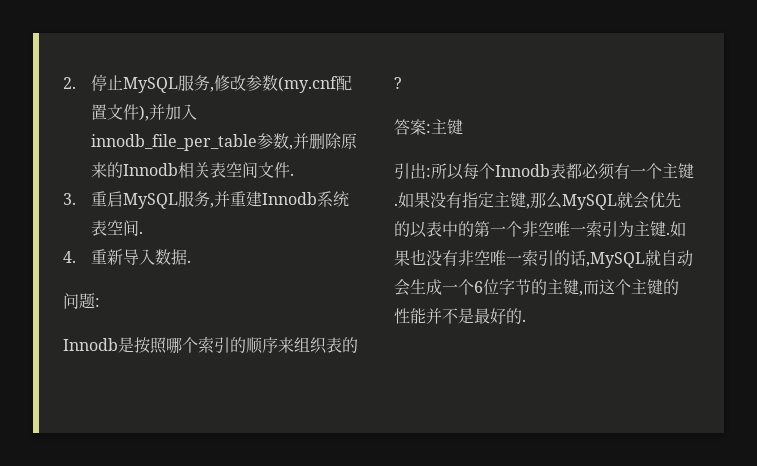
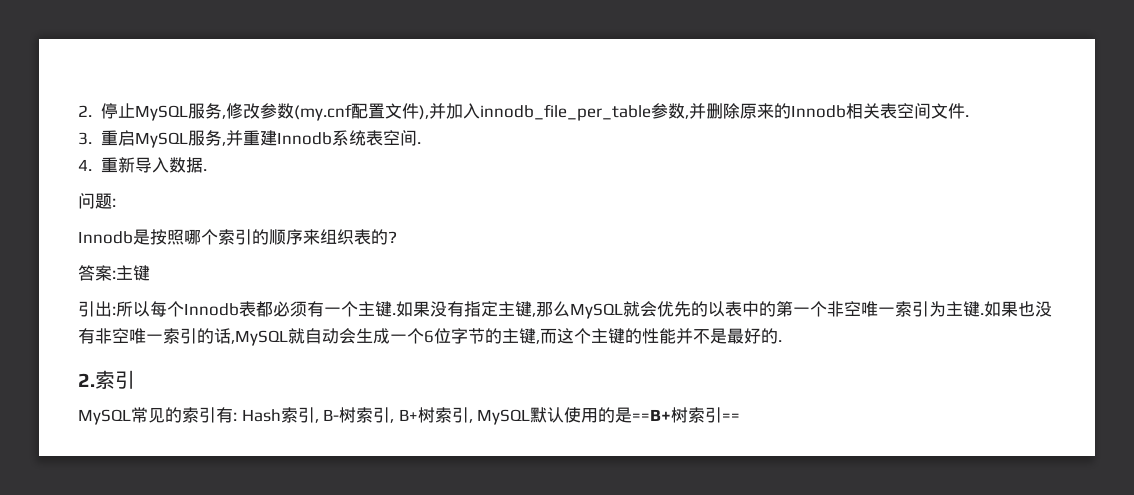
+ 2.索引
+ MySQL常见的索引有: Hash索引, B-树索引, B+树索引, MySQL默认使用的是==B+树索引==

